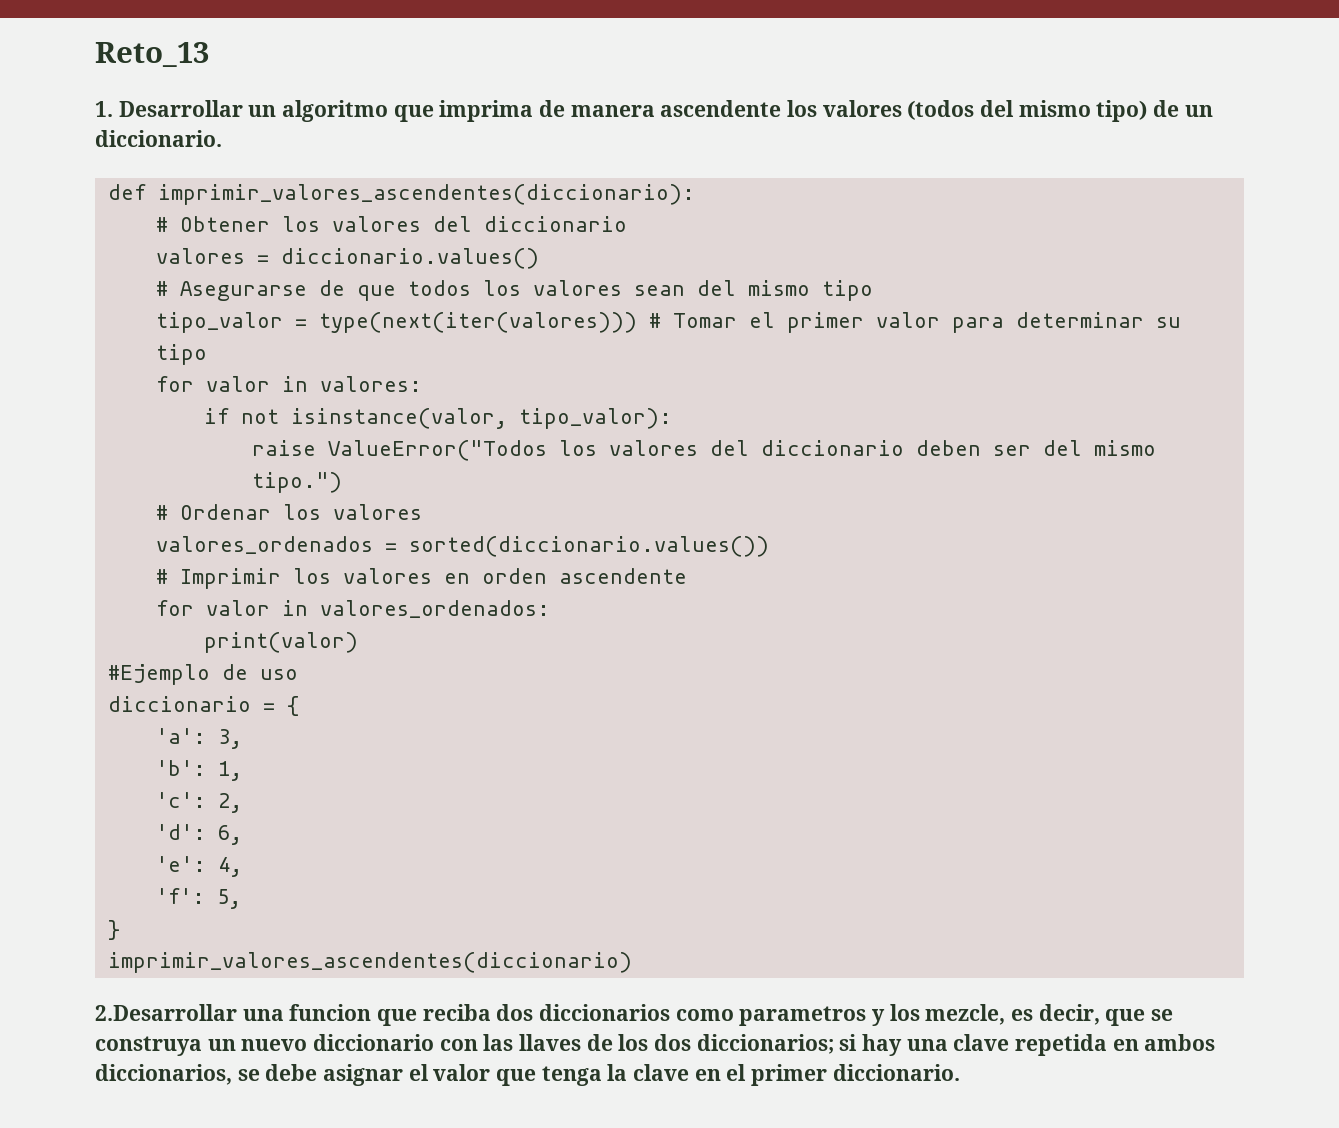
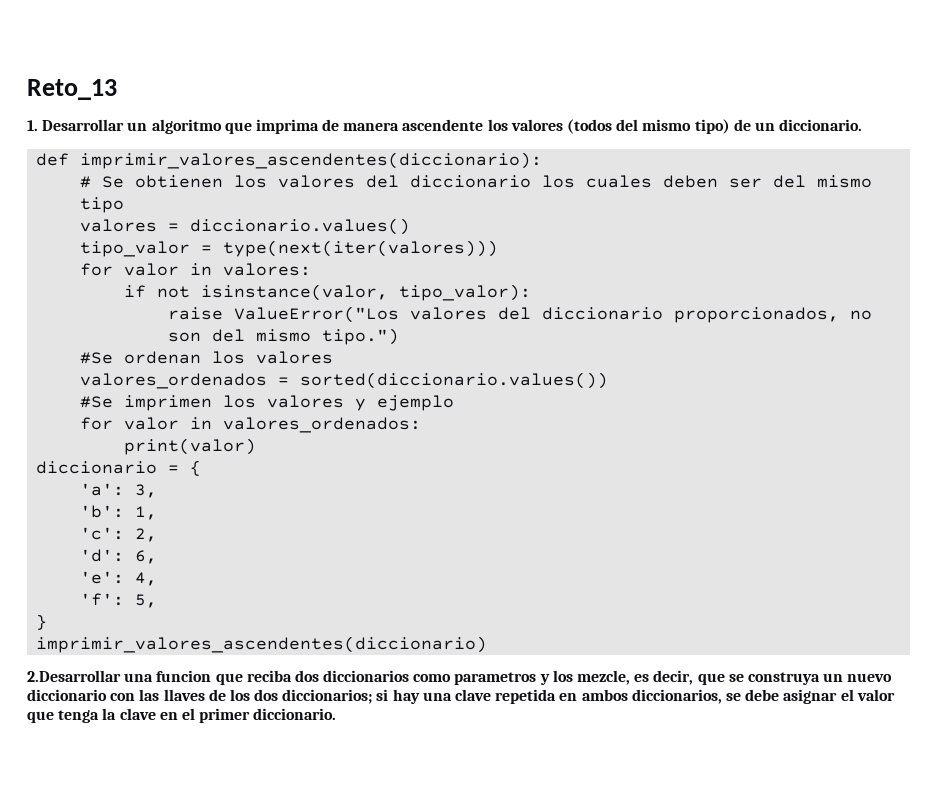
- # Obtener los valores del diccionario
+ # Se obtienen los valores del diccionario los cuales deben ser del mismo tipo
  valores = diccionario.values()
- # Asegurarse de que todos los valores sean del mismo tipo
- tipo_valor = type(next(iter(valores))) # Tomar el primer valor para determinar su tipo
+ tipo_valor = type(next(iter(valores)))
- raise ValueError("Todos los valores del diccionario deben ser del mismo tipo.")
+ raise ValueError("Los valores del diccionario proporcionados, no son del mismo tipo.")
- # Ordenar los valores
+ #Se ordenan los valores
- # Imprimir los valores en orden ascendente
+ #Se imprimen los valores y ejemplo
- #Ejemplo de uso

